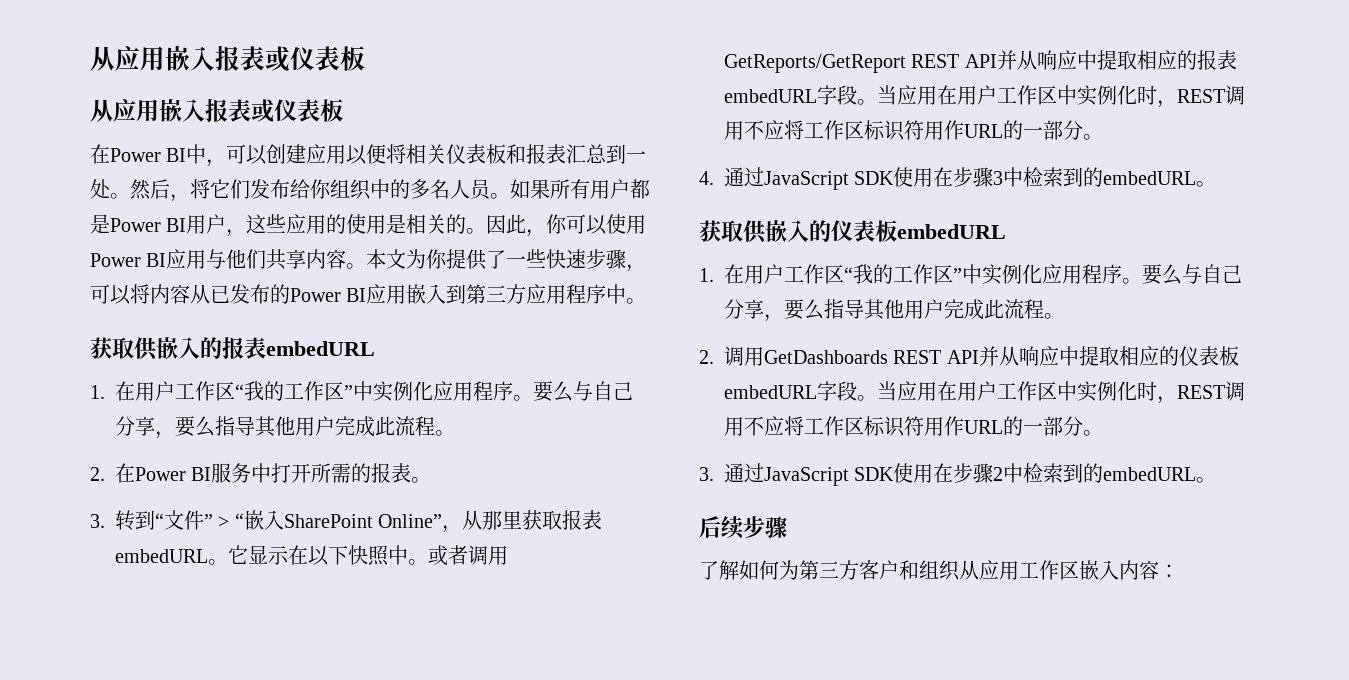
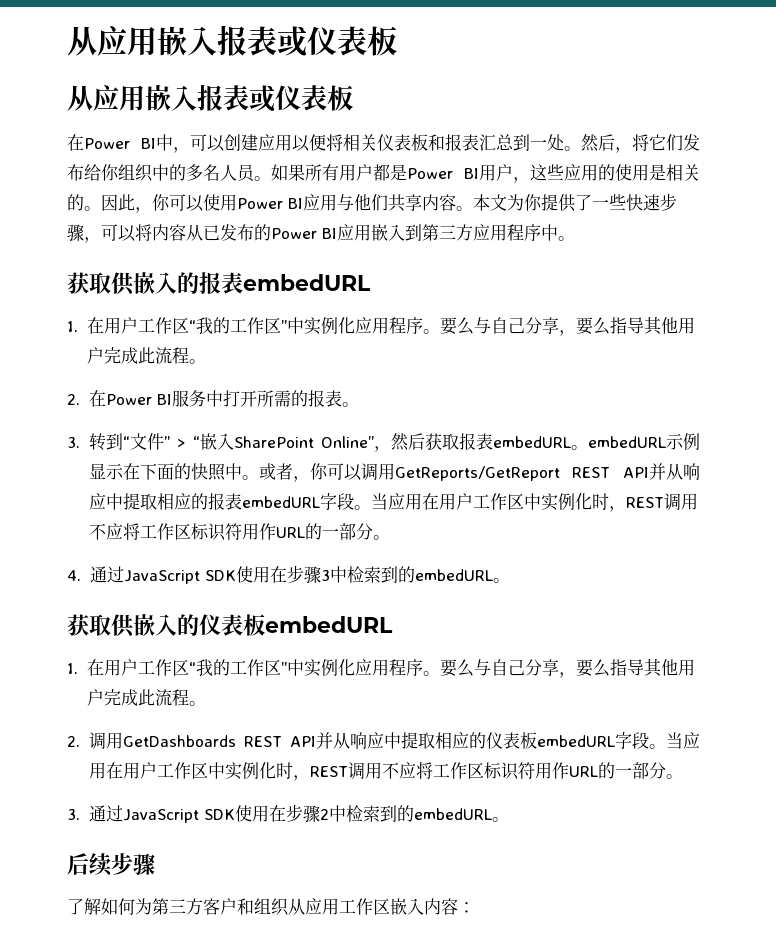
- 3.转到“文件” > “嵌入SharePoint Online”，从那里获取报表embedURL。它显示在以下快照中。
+ 3.转到“文件” > “嵌入SharePoint Online”，然后获取报表embedURL。embedURL示例显示在下面的快照中。
- 或者调用GetReports/GetReport REST API并从响应中提取相应的报表embedURL字段。
+ 或者，你可以调用GetReports/GetReport REST API并从响应中提取相应的报表embedURL字段。

